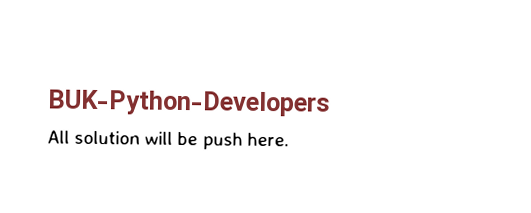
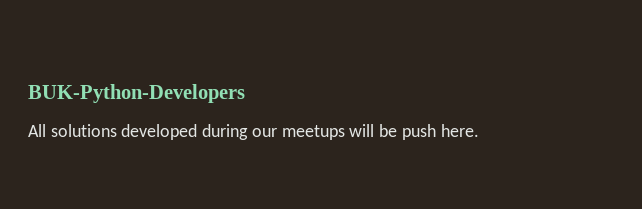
- All solution will be push here.
+ All solutions developed during our meetups will be push here.

